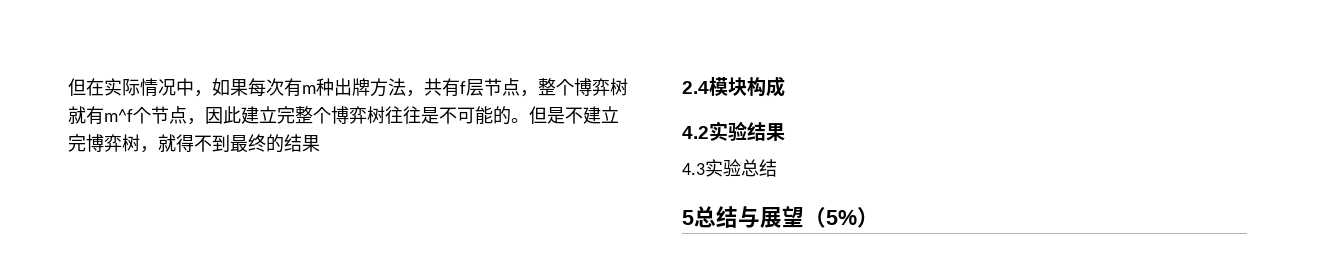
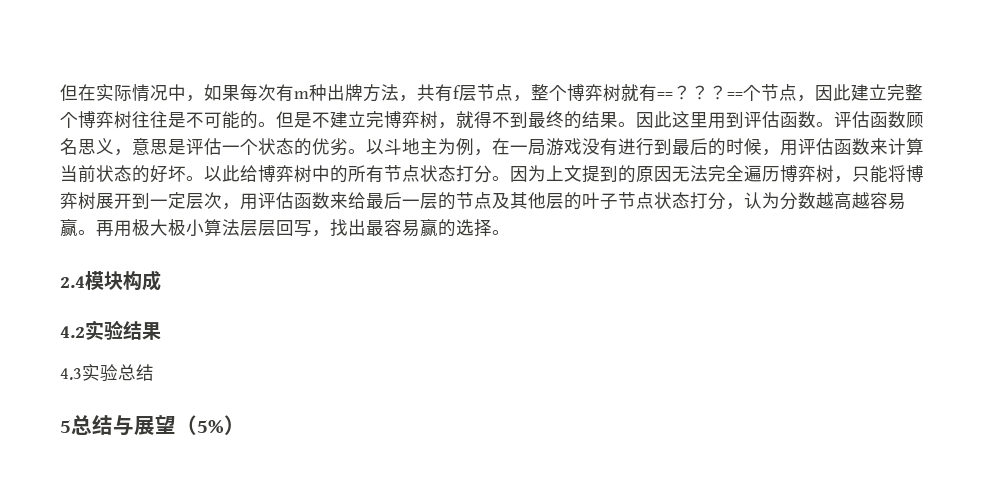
- 但在实际情况中，如果每次有m种出牌方法，共有f层节点，整个博弈树就有m^f个节点，因此建立完整个博弈树往往是不可能的。
+ 但在实际情况中，如果每次有m种出牌方法，共有f层节点，整个博弈树就有==？？？==个节点，因此建立完整个博弈树往往是不可能的。
- 但是不建立完博弈树，就得不到最终的结果
+ 但是不建立完博弈树，就得不到最终的结果。因此这里用到评估函数。评估函数顾名思义，意思是评估一个状态的优劣。以斗地主为例，在一局游戏没有进行到最后的时候，用评估函数来计算当前状态的好坏。以此给博弈树中的所有节点状态打分。因为上文提到的原因无法完全遍历博弈树，只能将博弈树展开到一定层次，用评估函数来给最后一层的节点及其他层的叶子节点状态打分，认为分数越高越容易赢。再用极大极小算法层层回写，找出最容易赢的选择。

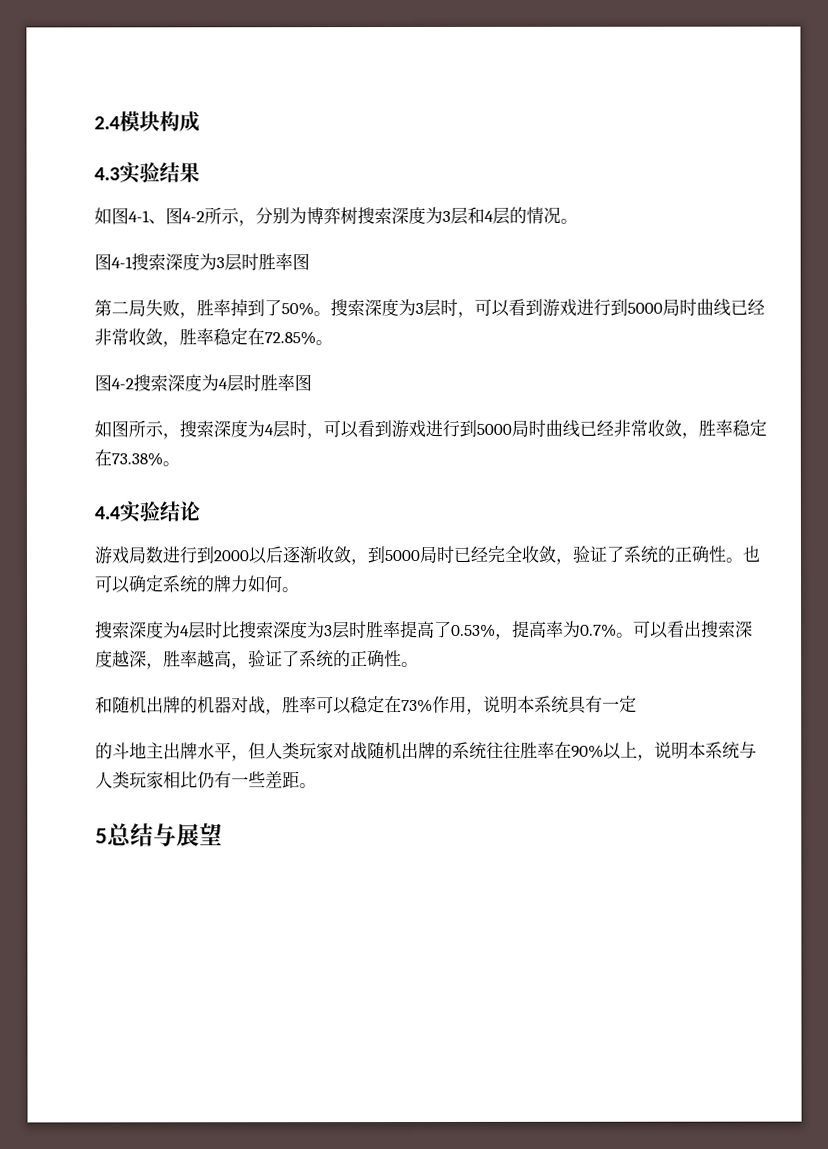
- 但在实际情况中，如果每次有m种出牌方法，共有f层节点，整个博弈树就有==？？？==个节点，因此建立完整个博弈树往往是不可能的。但是不建立完博弈树，就得不到最终的结果。因此这里用到评估函数。评估函数顾名思义，意思是评估一个状态的优劣。以斗地主为例，在一局游戏没有进行到最后的时候，用评估函数来计算当前状态的好坏。以此给博弈树中的所有节点状态打分。因为上文提到的原因无法完全遍历博弈树，只能将博弈树展开到一定层次，用评估函数来给最后一层的节点及其他层的叶子节点状态打分，认为分数越高越容易赢。再用极大极小算法层层回写，找出最容易赢的选择。
- 4.2实验结果
+ 4.3实验结果
- 4.3实验总结
+ 如图4-1、图4-2所示，分别为博弈树搜索深度为3层和4层的情况。
+ 图4-1搜索深度为3层时胜率图
+ 第二局失败，胜率掉到了50%。搜索深度为3层时，可以看到游戏进行到5000局时曲线已经非常收敛，胜率稳定在72.85%。
+ 图4-2搜索深度为4层时胜率图
+ 如图所示，搜索深度为4层时，可以看到游戏进行到5000局时曲线已经非常收敛，胜率稳定在73.38%。
+ 4.4实验结论
+ 游戏局数进行到2000以后逐渐收敛，到5000局时已经完全收敛，验证了系统的正确性。也可以确定系统的牌力如何。
+ 搜索深度为4层时比搜索深度为3层时胜率提高了0.53%，提高率为0.7%。可以看出搜索深度越深，胜率越高，验证了系统的正确性。
+ 和随机出牌的机器对战，胜率可以稳定在73%作用，说明本系统具有一定
+ 的斗地主出牌水平，但人类玩家对战随机出牌的系统往往胜率在90%以上，说明本系统与人类玩家相比仍有一些差距。
- 5总结与展望（5%）
+ 5总结与展望

